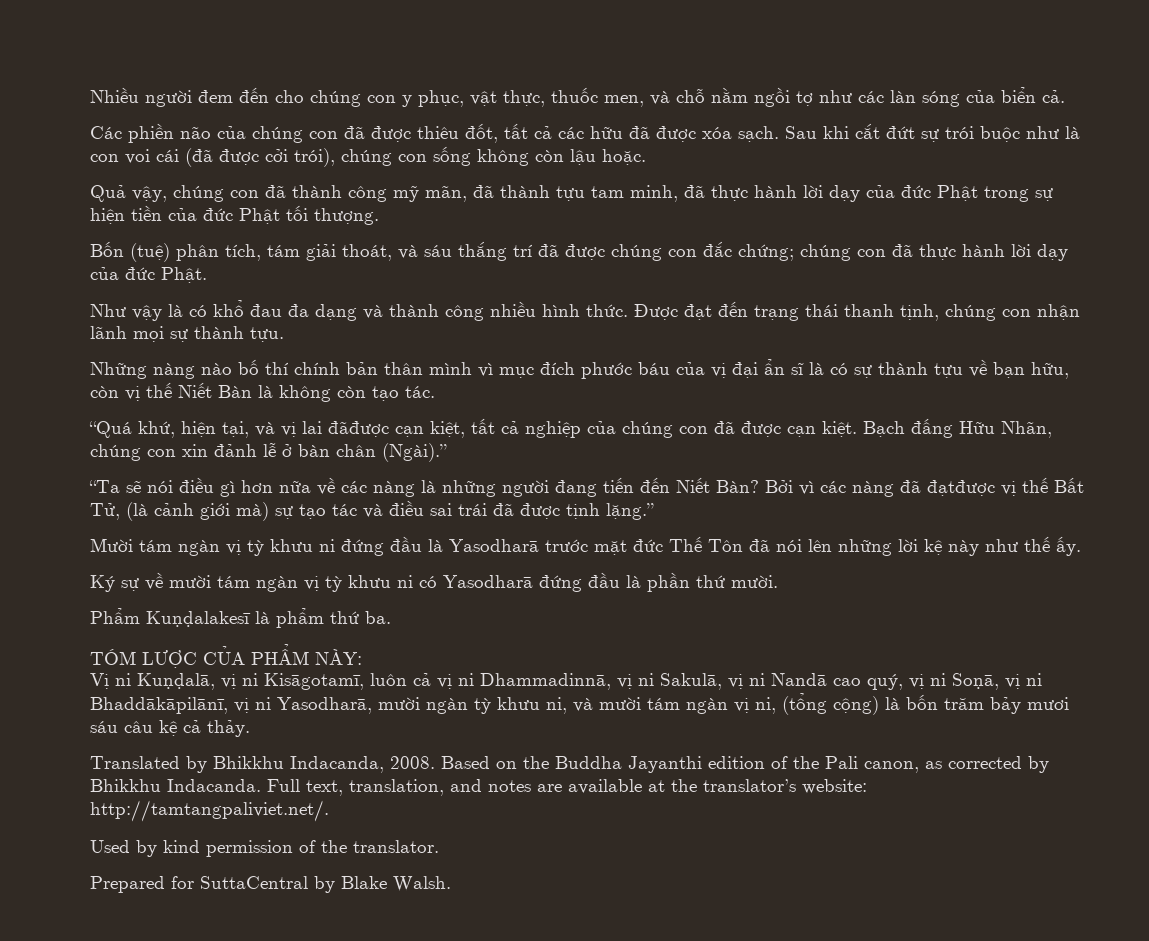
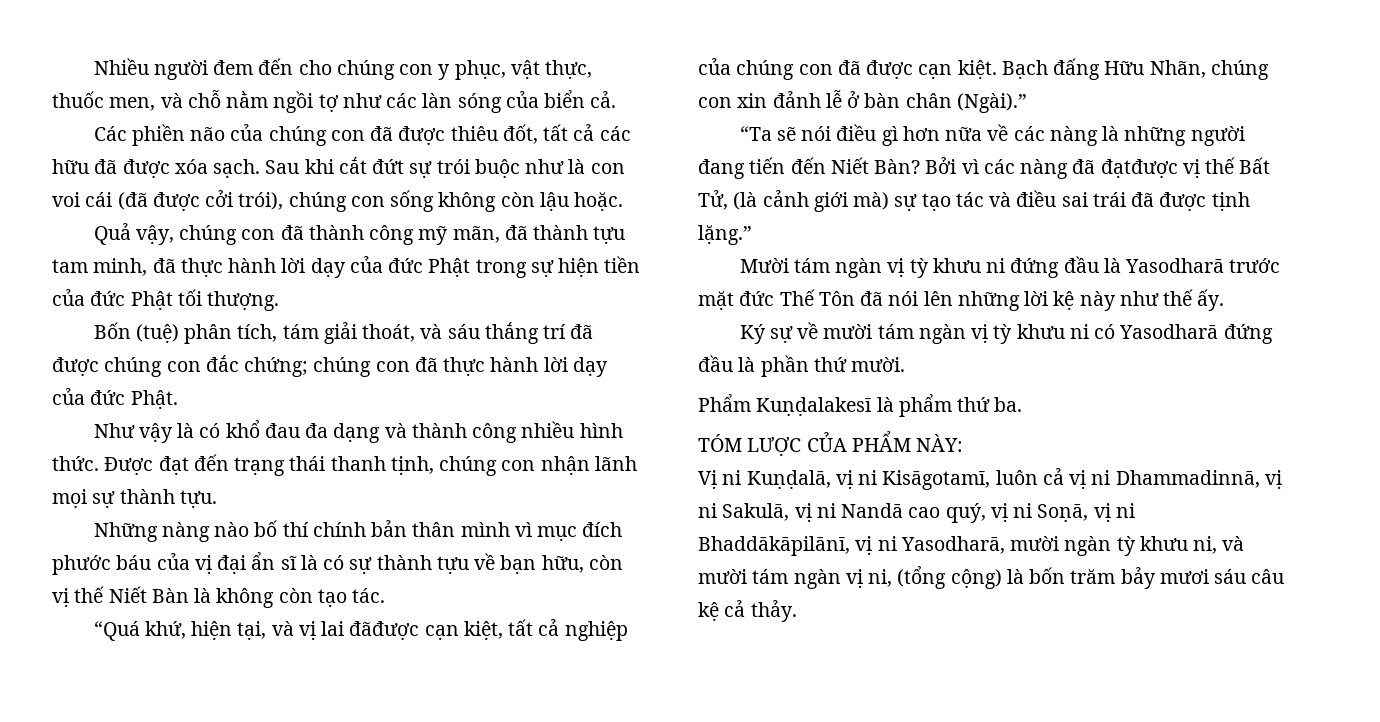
- Translated by Bhikkhu Indacanda, 2008. Based on the Buddha Jayanthi edition of the Pali canon, as corrected by Bhikkhu Indacanda. Full text, translation, and notes are available at the translator’s website: http://tamtangpaliviet.net/.
- Used by kind permission of the translator.
- Prepared for SuttaCentral by Blake Walsh.

